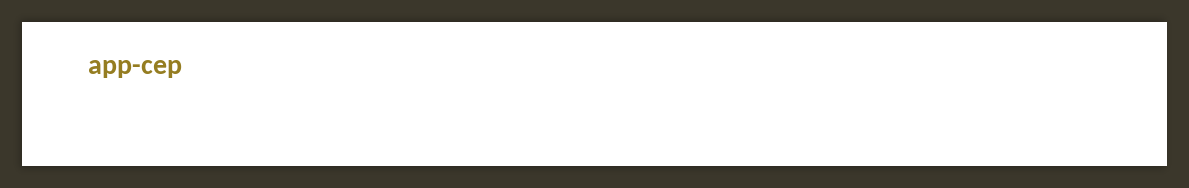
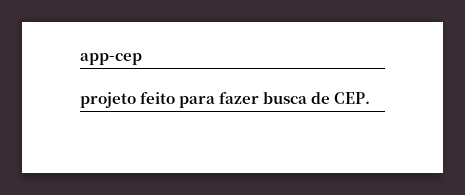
+ projeto feito para fazer busca de CEP.

